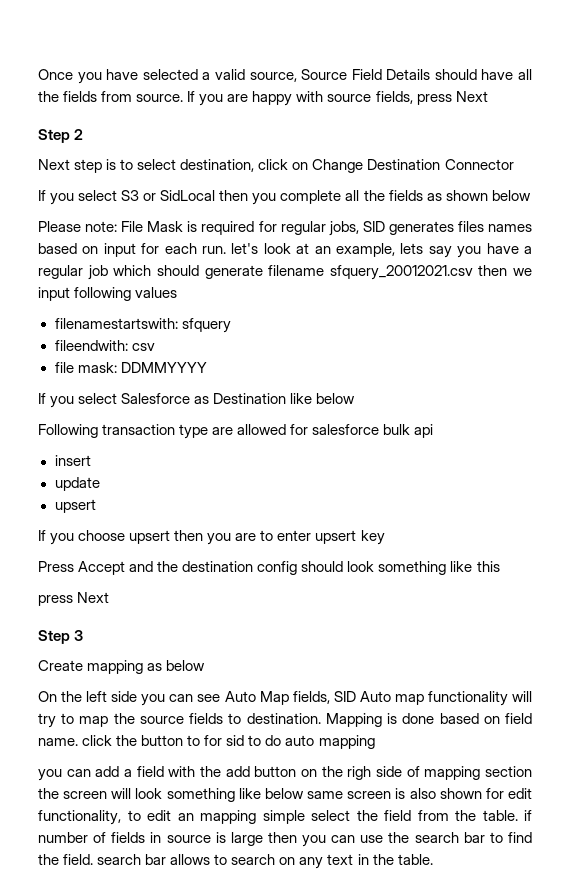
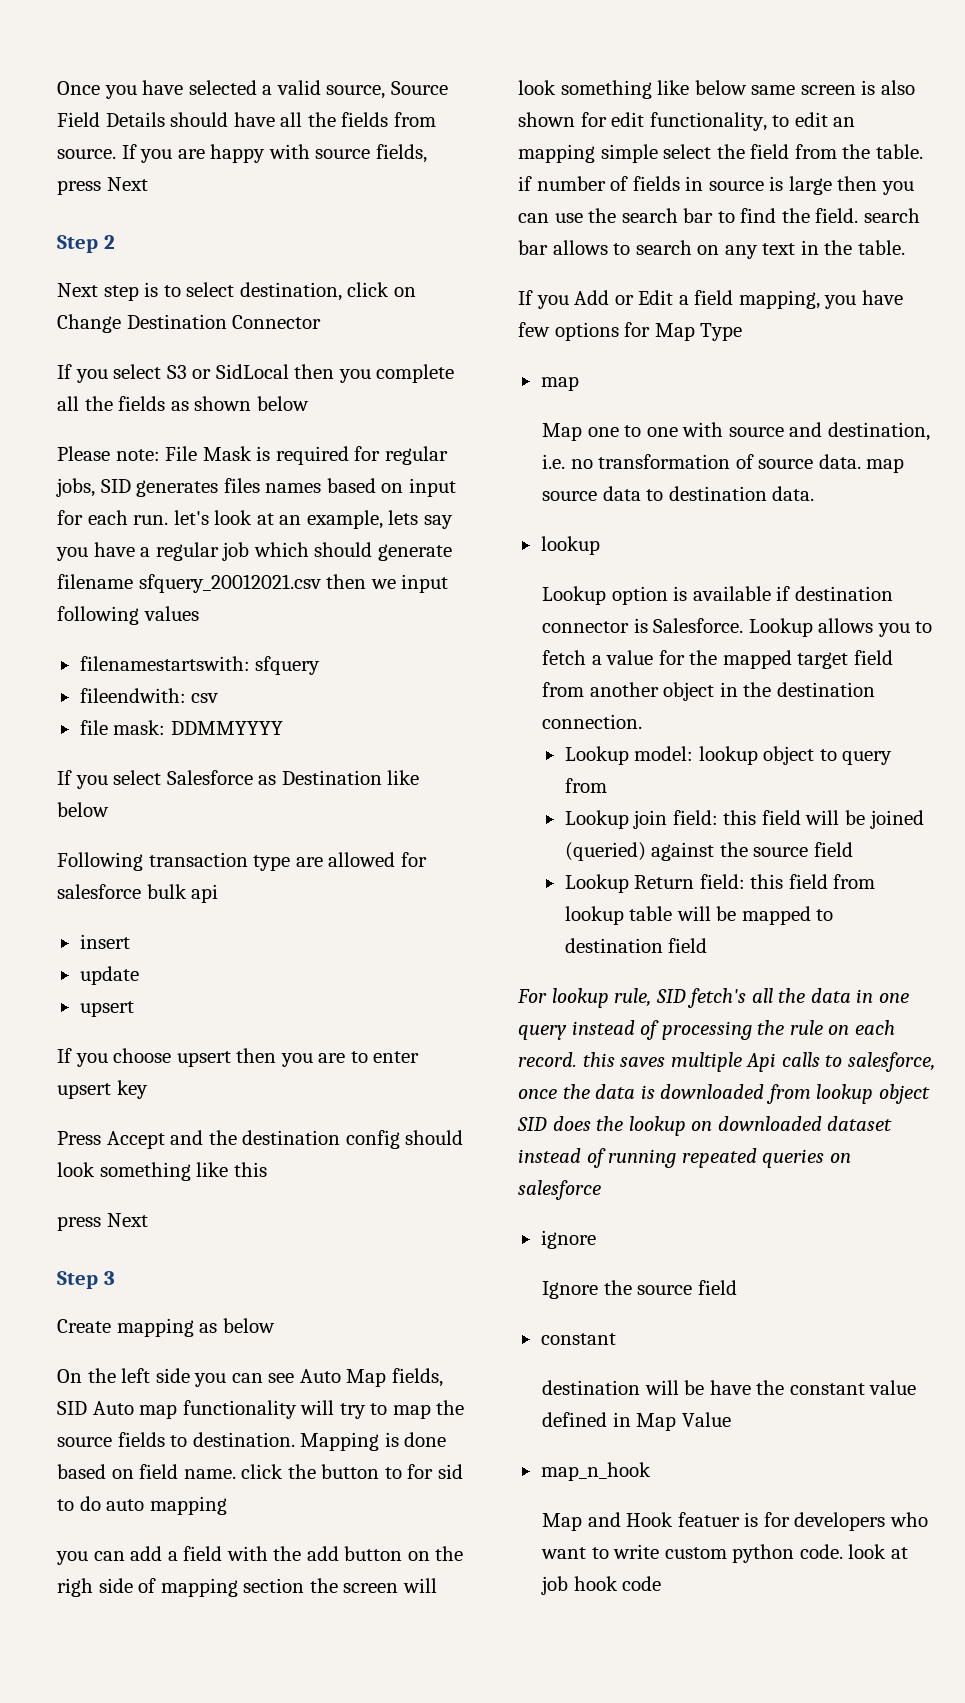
+ If you Add or Edit a field mapping, you have few options for Map Type
+ map
+ Map one to one with source and destination, i.e. no transformation of source data. map source data to destination data.
+ lookup
+ Lookup option is available if destination connector is Salesforce. Lookup allows you to fetch a value for the mapped target field from another object in the destination connection.
+ Lookup model: lookup object to query from
+ Lookup join field: this field will be joined (queried) against the source field
+ Lookup Return field: this field from lookup table will be mapped to destination field
+ For lookup rule, SID fetch's all the data in one query instead of processing the rule on each record. this saves multiple Api calls to salesforce, once the data is downloaded from lookup object SID does the lookup on downloaded dataset instead of running repeated queries on salesforce
+ ignore
+ Ignore the source field
+ constant
+ destination will be have the constant value defined in Map Value
+ map_n_hook
+ Map and Hook featuer is for developers who want to write custom python code. look at job hook code

